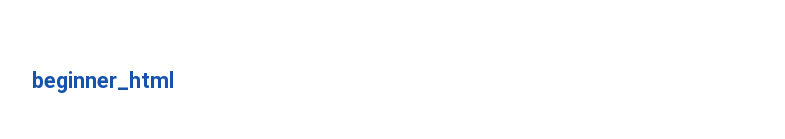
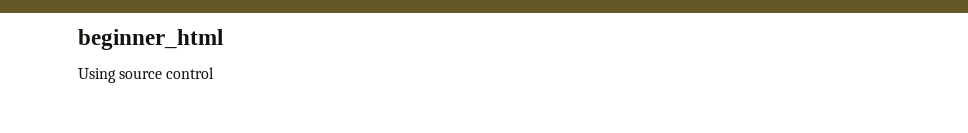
+ Using source control

